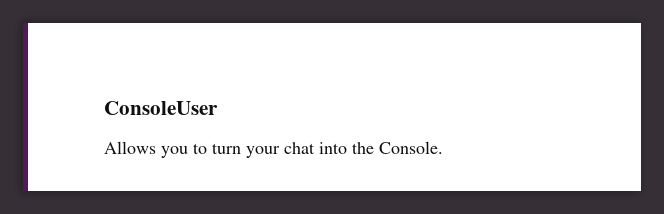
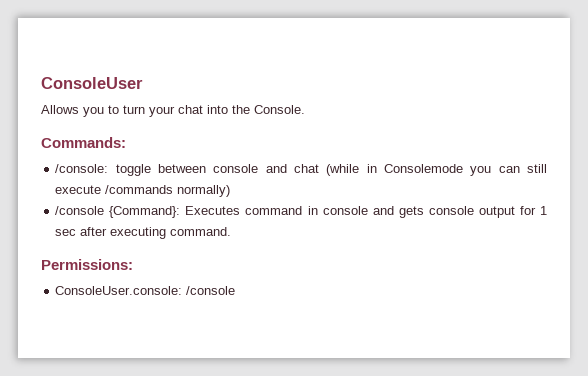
+ Commands:
+ /console: toggle between console and chat (while in Consolemode you can still execute /commands normally)
+ /console {Command}: Executes command in console and gets console output for 1 sec after executing command.
+ Permissions:
+ ConsoleUser.console: /console

